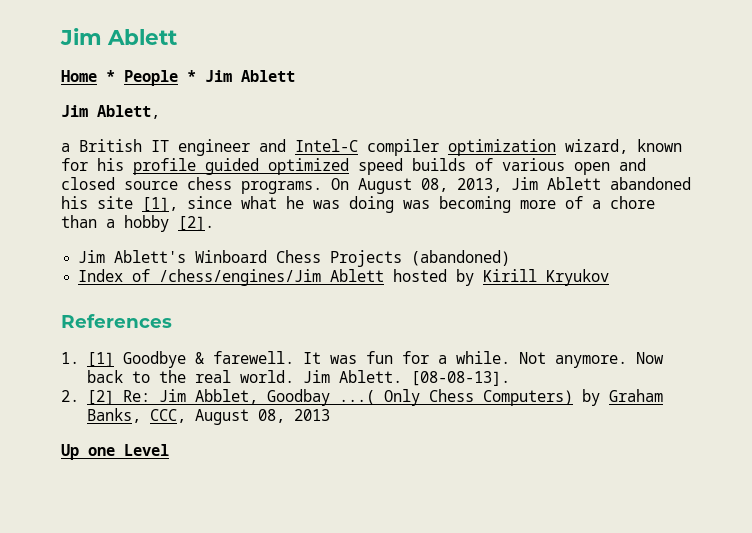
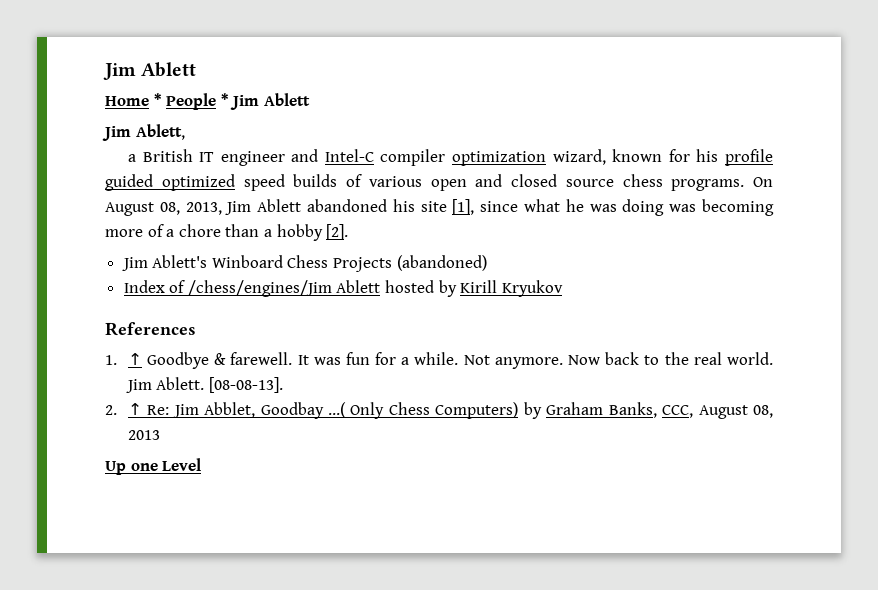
- 1. [1] Goodbye & farewell.
+ 1. ↑ Goodbye & farewell.
- 2. [2] Re: Jim Abblet, Goodbay ...( Only Chess Computers) by Graham Banks, CCC, August 08, 2013
+ 2. ↑ Re: Jim Abblet, Goodbay ...( Only Chess Computers) by Graham Banks, CCC, August 08, 2013

